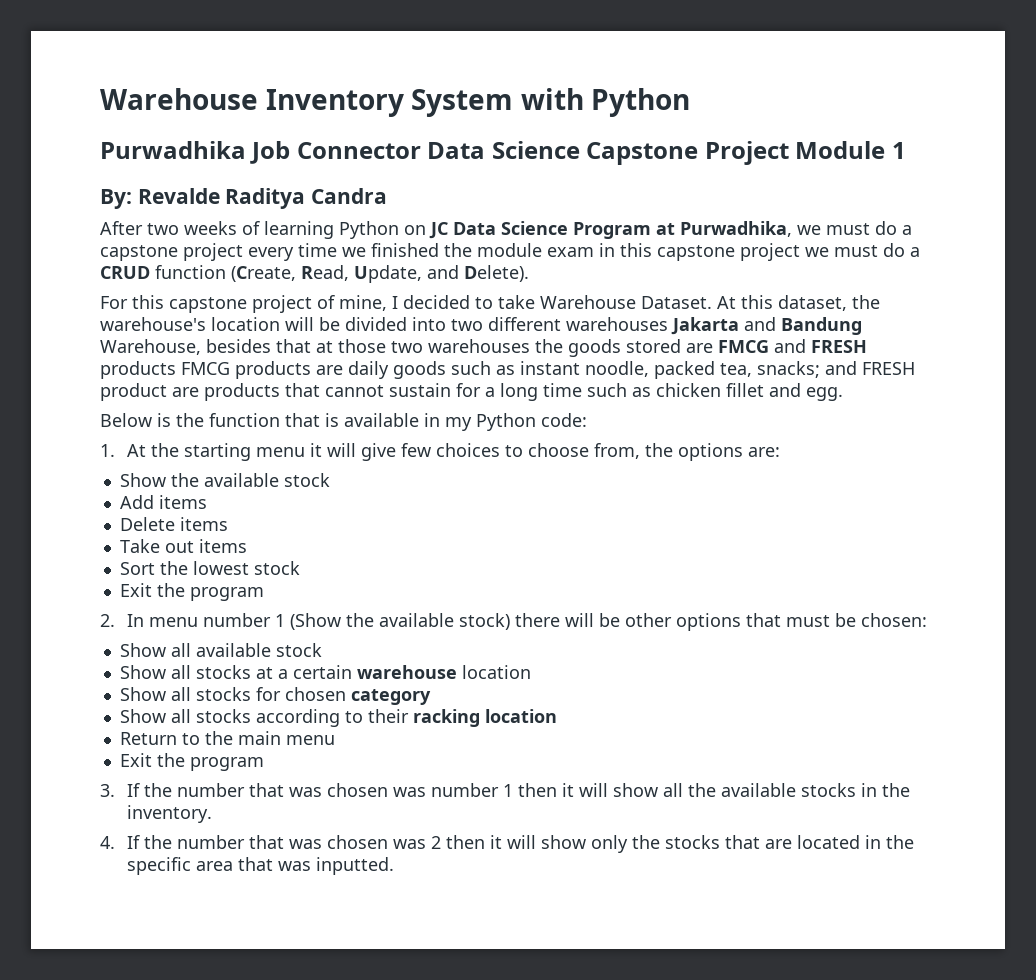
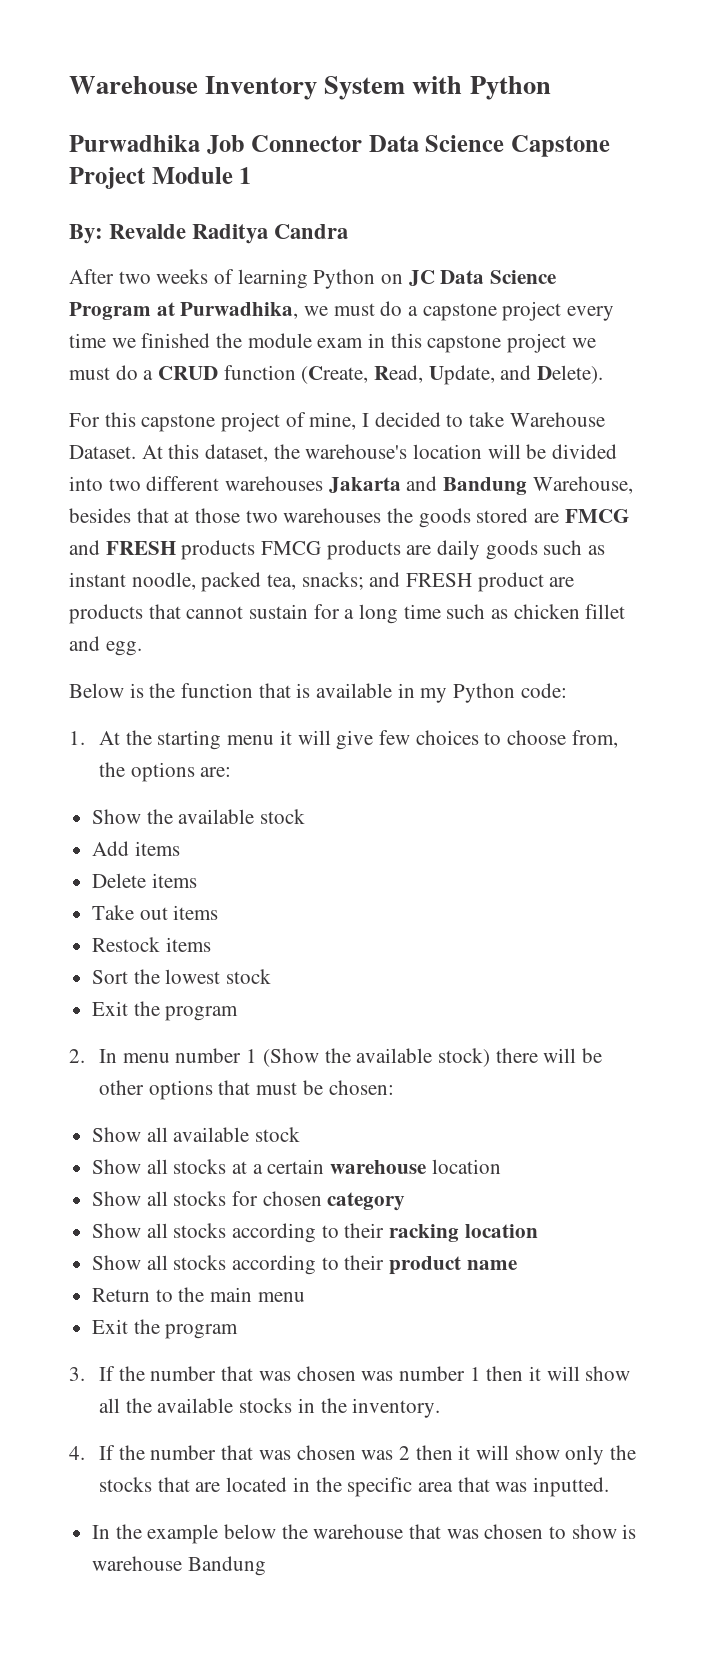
+ Restock items
+ Show all stocks according to their product name
+ In the example below the warehouse that was chosen to show is warehouse Bandung

